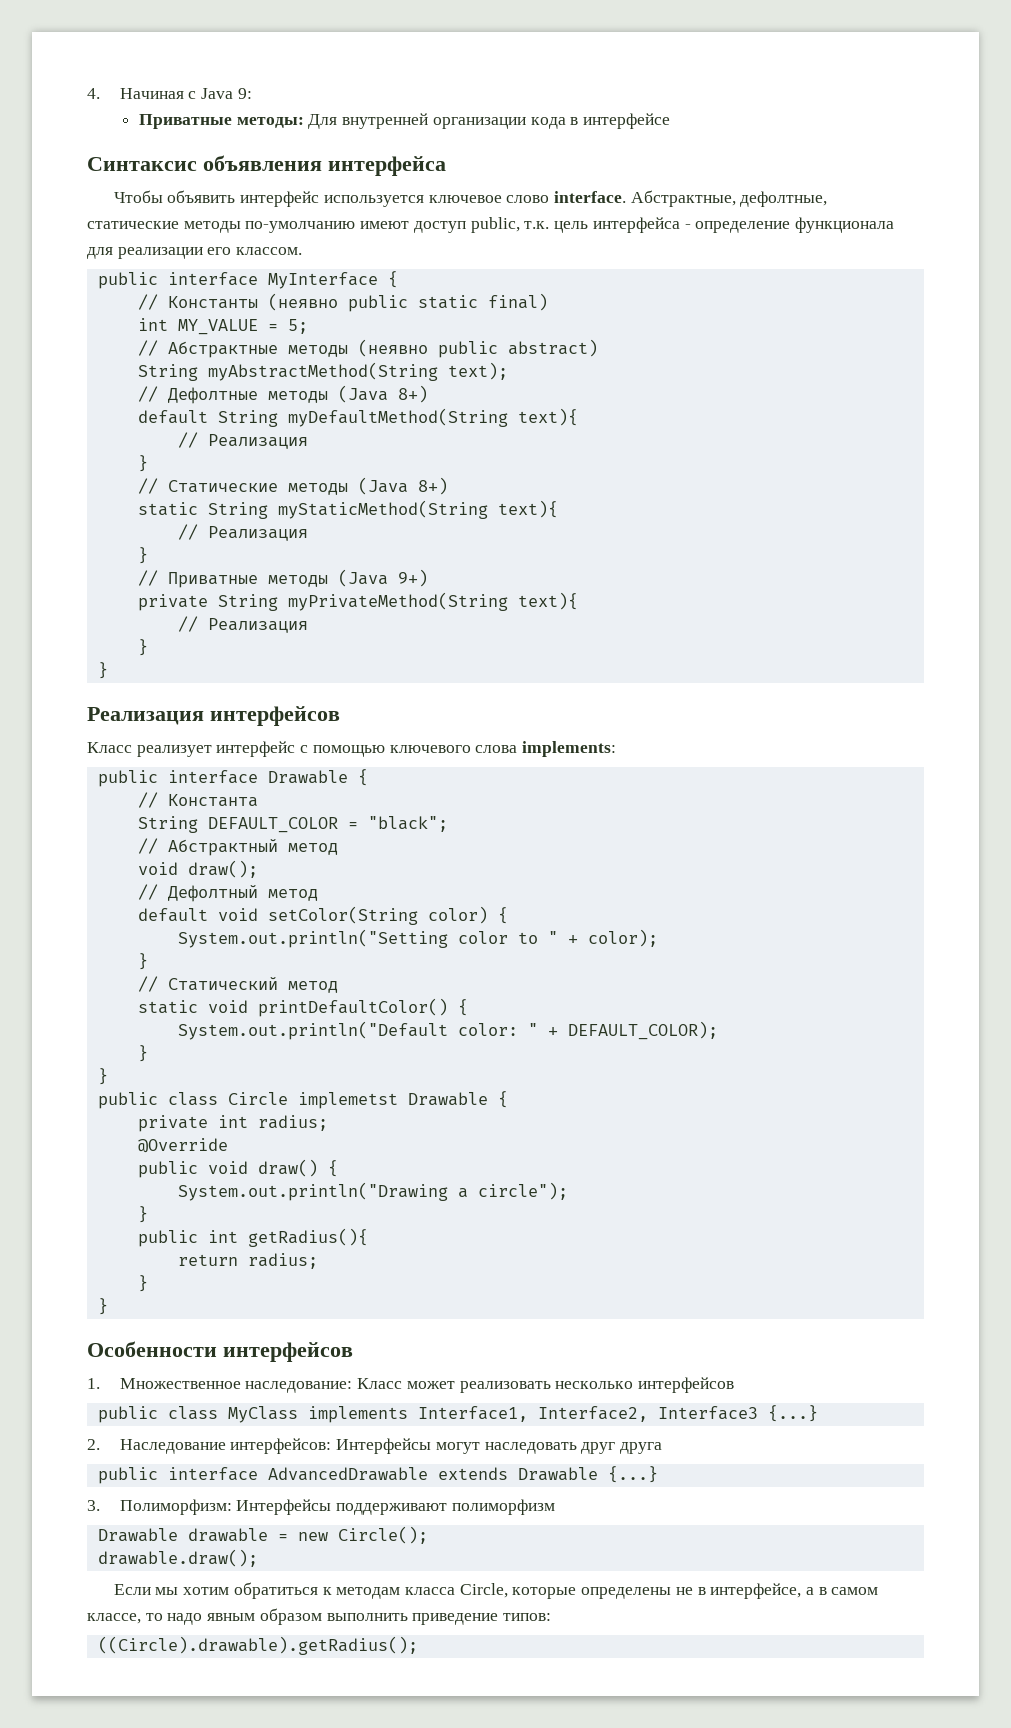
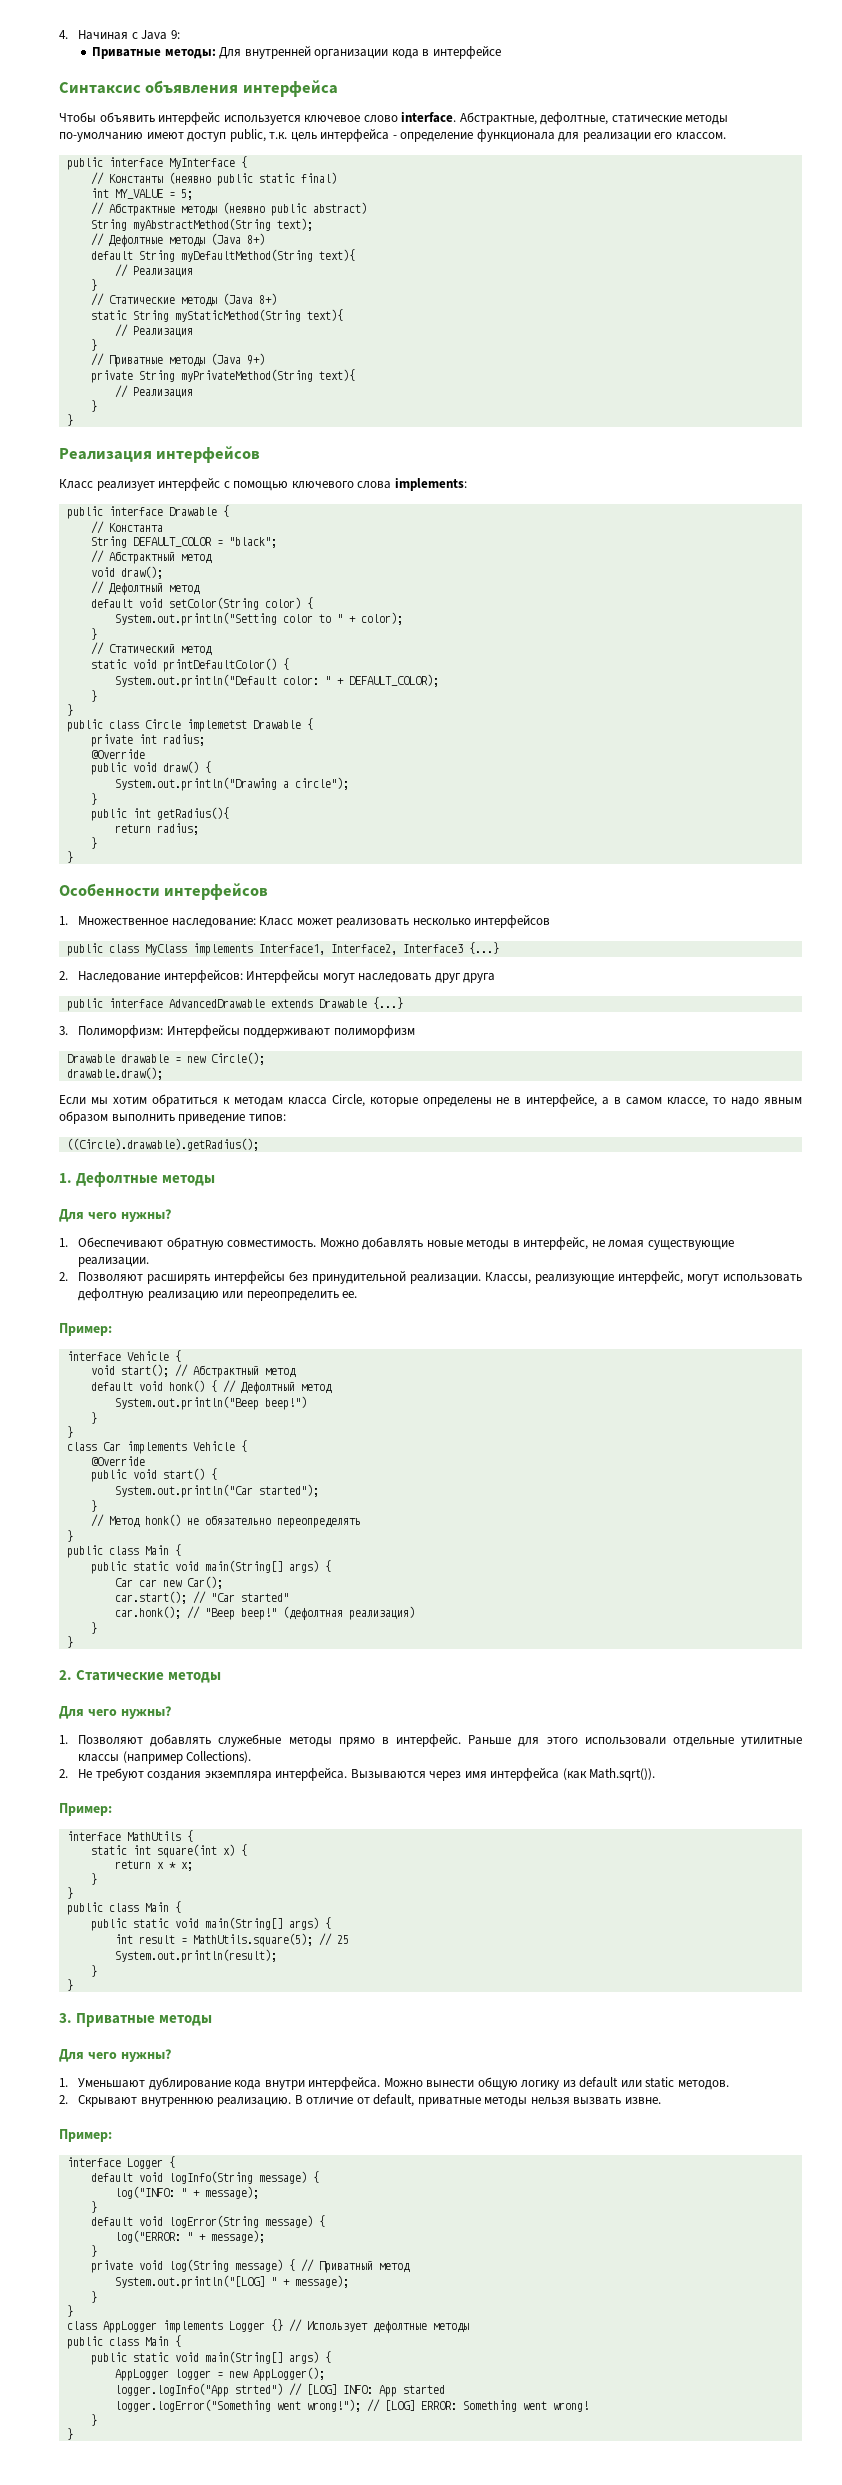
+ 1. Дефолтные методы
+ Для чего нужны?
+ 1. Обеспечивают обратную совместимость. Можно добавлять новые методы в интерфейс, не ломая существующие реализации.
+ 2. Позволяют расширять интерфейсы без принудительной реализации. Классы, реализующие интерфейс, могут использовать дефолтную реализацию или переопределить ее.
+ Пример:
+ interface Vehicle {
+ void start(); // Абстрактный метод
+ default void honk() { // Дефолтный метод
+ System.out.println("Beep beep!")
+ }
+ }
+ class Car implements Vehicle {
+ @Override
+ public void start() {
+ System.out.println("Car started");
+ }
+ // Метод honk() не обязательно переопределять
+ }
+ public class Main {
+ public static void main(String[] args) {
+ Car car new Car();
+ car.start(); // "Car started"
+ car.honk(); // "Beep beep!" (дефолтная реализация)
+ }
+ }
+ 2. Статические методы
+ Для чего нужны?
+ 1. Позволяют добавлять служебные методы прямо в интерфейс. Раньше для этого использовали отдельные утилитные классы (например Collections).
+ 2. Не требуют создания экземпляра интерфейса. Вызываются через имя интерфейса (как Math.sqrt()).
+ Пример:
+ interface MathUtils {
+ static int square(int x) {
+ return x * x;
+ }
+ }
+ public class Main {
+ public static void main(String[] args) {
+ int result = MathUtils.square(5); // 25
+ System.out.println(result);
+ }
+ }
+ 3. Приватные методы
+ Для чего нужны?
+ 1. Уменьшают дублирование кода внутри интерфейса. Можно вынести общую логику из default или static методов.
+ 2. Скрывают внутреннюю реализацию. В отличие от default, приватные методы нельзя вызвать извне.
+ Пример:
+ interface Logger {
+ default void logInfo(String message) {
+ log("INFO: " + message);
+ }
+ default void logError(String message) {
+ log("ERROR: " + message);
+ }
+ private void log(String message) { // Приватный метод
+ System.out.println("[LOG] " + message);
+ }
+ }
+ class AppLogger implements Logger {} // Использует дефолтные методы
+ public class Main {
+ public static void main(String[] args) {
+ AppLogger logger = new AppLogger();
+ logger.logInfo("App strted") // [LOG] INFO: App started
+ logger.logError("Something went wrong!"); // [LOG] ERROR: Something went wrong!
+ }
+ }

